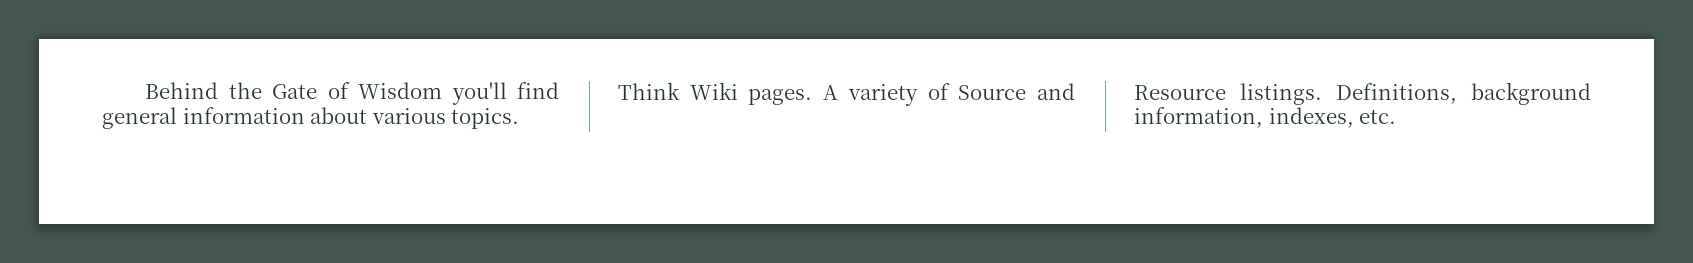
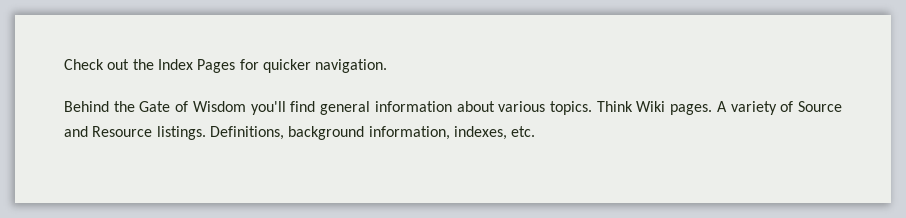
+ Check out the Index Pages for quicker navigation.

